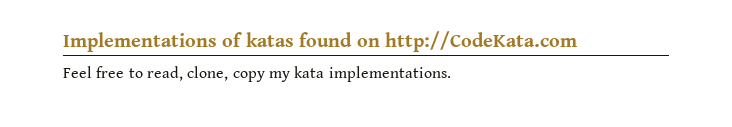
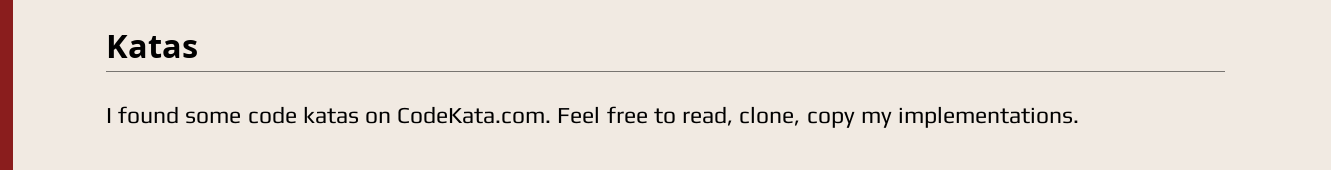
- Implementations of katas found on http://CodeKata.com
- Feel free to read, clone, copy my kata implementations.
+ Katas
+ I found some code katas on CodeKata.com. Feel free to read, clone, copy my implementations.

